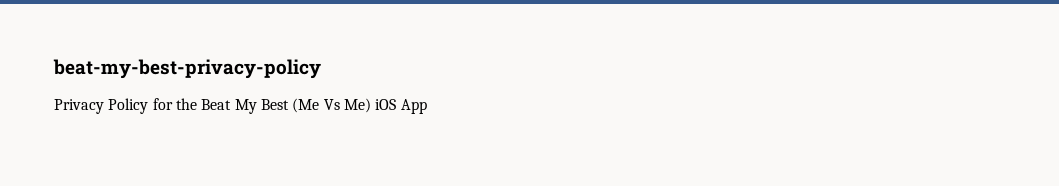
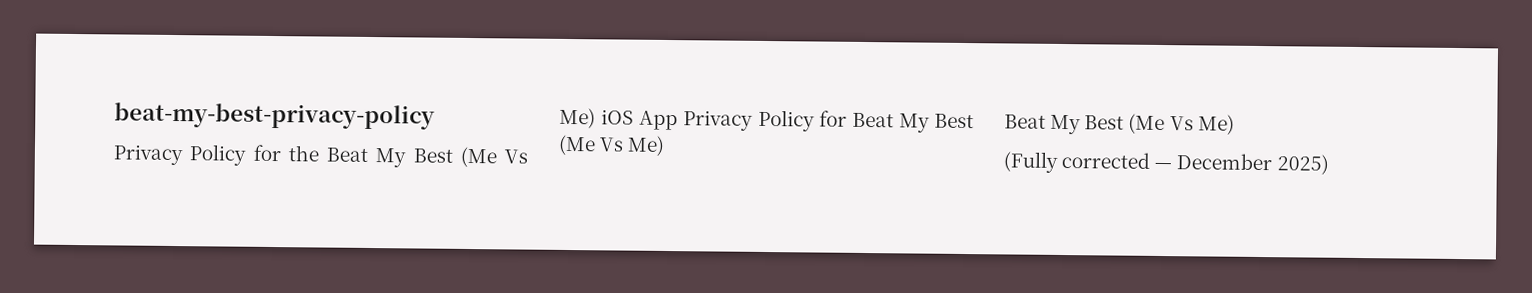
- Privacy Policy for the Beat My Best (Me Vs Me) iOS App
+ Privacy Policy for the Beat My Best (Me Vs Me) iOS App Privacy Policy for Beat My Best (Me Vs Me)
+ Beat My Best (Me Vs Me)
+ (Fully corrected — December 2025)

